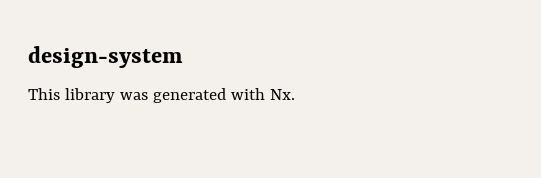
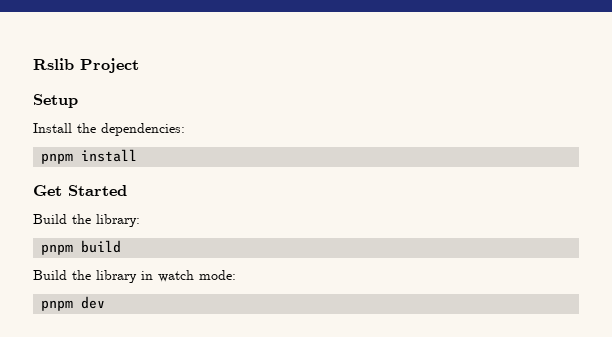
- design-system
- This library was generated with Nx.
+ Rslib Project
+ Setup
+ Install the dependencies:
+ pnpm install
+ Get Started
+ Build the library:
+ pnpm build
+ Build the library in watch mode:
+ pnpm dev

